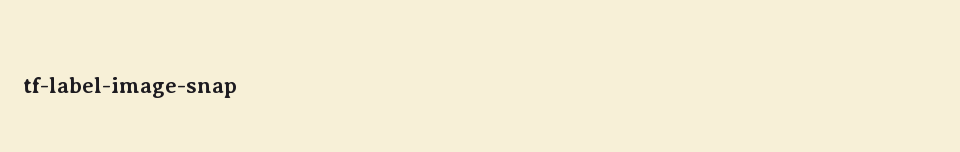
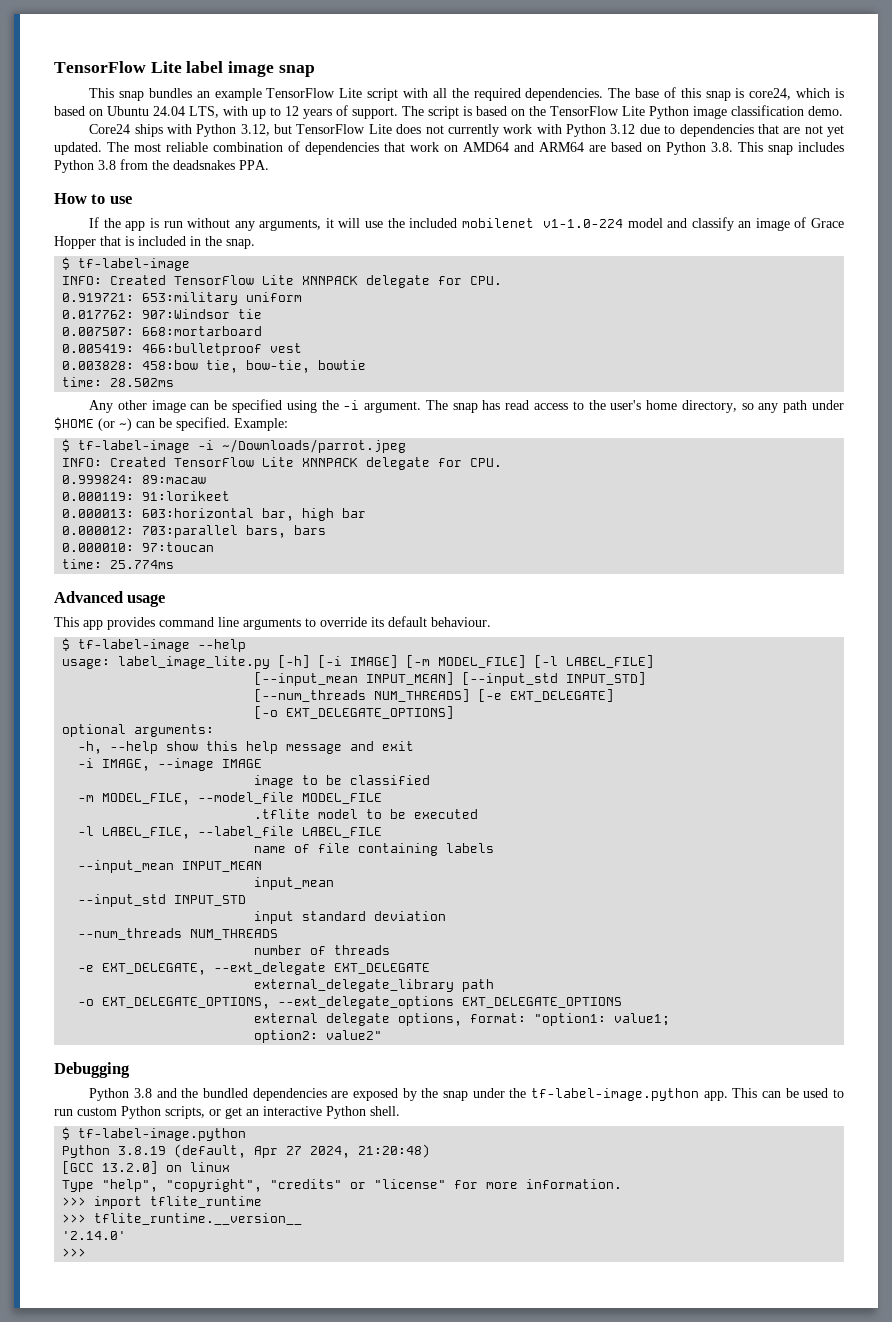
- tf-label-image-snap
+ TensorFlow Lite label image snap
+ This snap bundles an example TensorFlow Lite script with all the required dependencies. The base of this snap is core24, which is based on Ubuntu 24.04 LTS, with up to 12 years of support. The script is based on the TensorFlow Lite Python image classification demo.
+ Core24 ships with Python 3.12, but TensorFlow Lite does not currently work with Python 3.12 due to dependencies that are not yet updated. The most reliable combination of dependencies that work on AMD64 and ARM64 are based on Python 3.8. This snap includes Python 3.8 from the deadsnakes PPA.
+ How to use
+ If the app is run without any arguments, it will use the included mobilenet v1-1.0-224 model and classify an image of Grace Hopper that is included in the snap.
+ $ tf-label-image
+ INFO: Created TensorFlow Lite XNNPACK delegate for CPU.
+ 0.919721: 653:military uniform
+ 0.017762: 907:Windsor tie
+ 0.007507: 668:mortarboard
+ 0.005419: 466:bulletproof vest
+ 0.003828: 458:bow tie, bow-tie, bowtie
+ time: 28.502ms
+ Any other image can be specified using the -i argument. The snap has read access to the user's home directory, so any path under $HOME (or ~) can be specified. Example:
+ $ tf-label-image -i ~/Downloads/parrot.jpeg
+ INFO: Created TensorFlow Lite XNNPACK delegate for CPU.
+ 0.999824: 89:macaw
+ 0.000119: 91:lorikeet
+ 0.000013: 603:horizontal bar, high bar
+ 0.000012: 703:parallel bars, bars
+ 0.000010: 97:toucan
+ time: 25.774ms
+ Advanced usage
+ This app provides command line arguments to override its default behaviour.
+ $ tf-label-image --help
+ usage: label_image_lite.py [-h] [-i IMAGE] [-m MODEL_FILE] [-l LABEL_FILE]
+ [--input_mean INPUT_MEAN] [--input_std INPUT_STD]
+ [--num_threads NUM_THREADS] [-e EXT_DELEGATE]
+ [-o EXT_DELEGATE_OPTIONS]
+ optional arguments:
+ -h, --help show this help message and exit
+ -i IMAGE, --image IMAGE
+ image to be classified
+ -m MODEL_FILE, --model_file MODEL_FILE
+ .tflite model to be executed
+ -l LABEL_FILE, --label_file LABEL_FILE
+ name of file containing labels
+ --input_mean INPUT_MEAN
+ input_mean
+ --input_std INPUT_STD
+ input standard deviation
+ --num_threads NUM_THREADS
+ number of threads
+ -e EXT_DELEGATE, --ext_delegate EXT_DELEGATE
+ external_delegate_library path
+ -o EXT_DELEGATE_OPTIONS, --ext_delegate_options EXT_DELEGATE_OPTIONS
+ external delegate options, format: "option1: value1;
+ option2: value2"
+ Debugging
+ Python 3.8 and the bundled dependencies are exposed by the snap under the tf-label-image.python app. This can be used to run custom Python scripts, or get an interactive Python shell.
+ $ tf-label-image.python
+ Python 3.8.19 (default, Apr 27 2024, 21:20:48)
+ [GCC 13.2.0] on linux
+ Type "help", "copyright", "credits" or "license" for more information.
+ >>> import tflite_runtime
+ >>> tflite_runtime.__version__
+ '2.14.0'
+ >>>

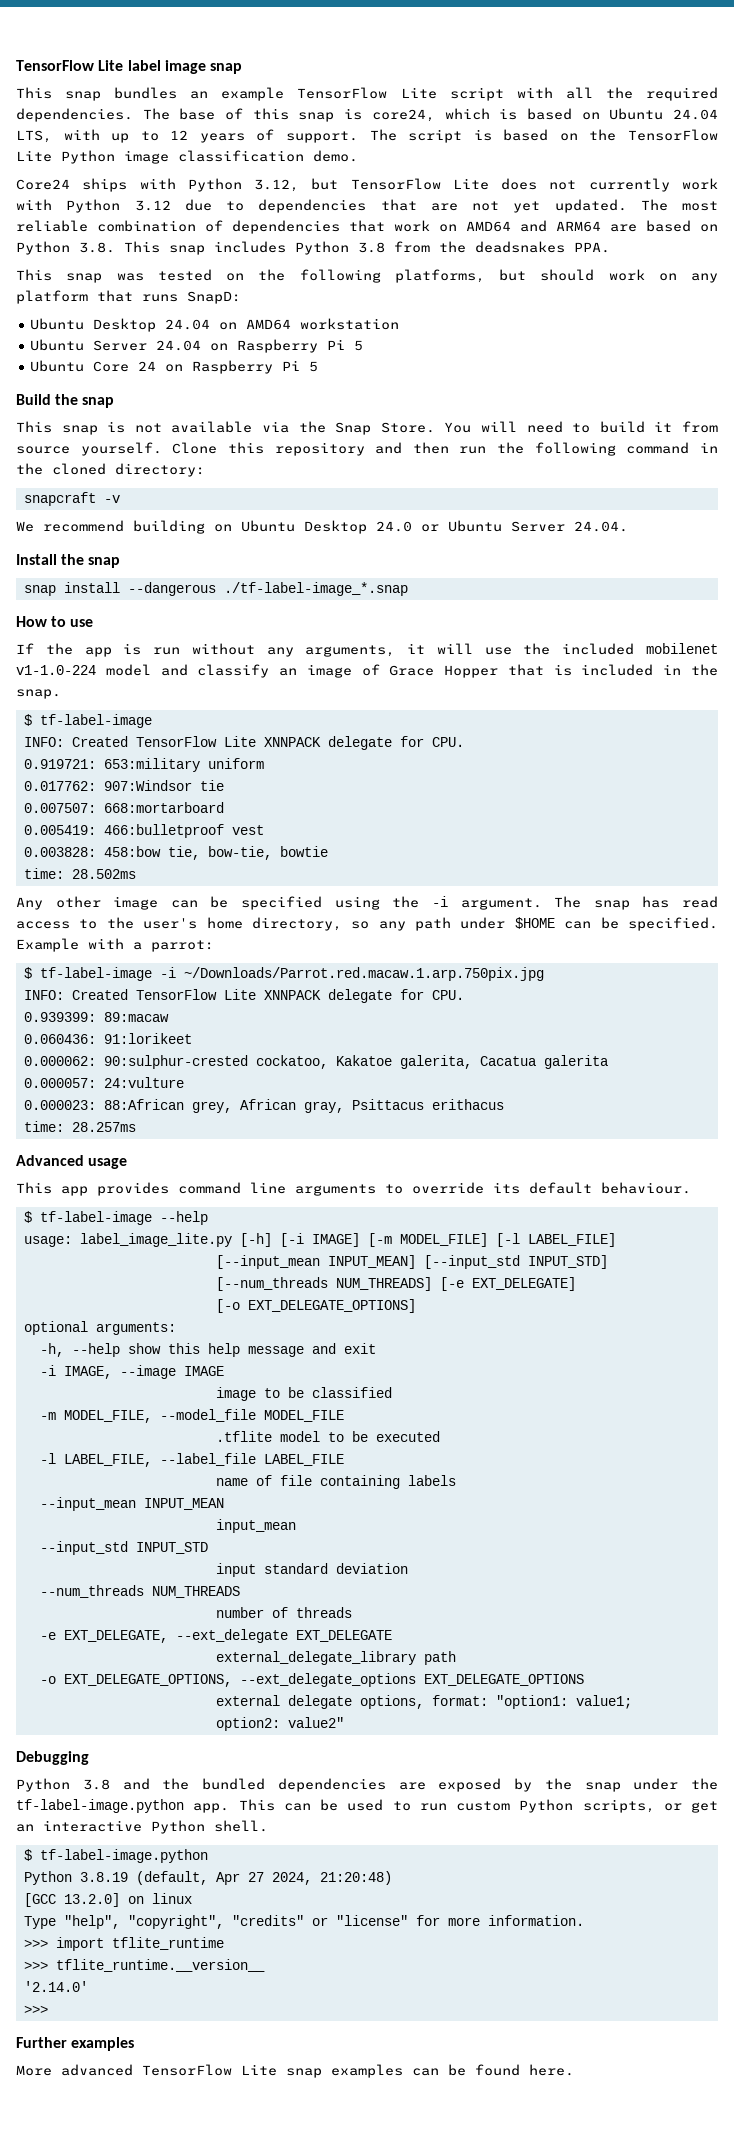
+ This snap was tested on the following platforms, but should work on any platform that runs SnapD:
+ Ubuntu Desktop 24.04 on AMD64 workstation
+ Ubuntu Server 24.04 on Raspberry Pi 5
+ Ubuntu Core 24 on Raspberry Pi 5
+ Build the snap
+ This snap is not available via the Snap Store. You will need to build it from source yourself. Clone this repository and then run the following command in the cloned directory:
+ snapcraft -v
+ We recommend building on Ubuntu Desktop 24.0 or Ubuntu Server 24.04.
+ Install the snap
+ snap install --dangerous ./tf-label-image_*.snap
- The snap has read access to the user's home directory, so any path under $HOME (or ~) can be specified.
+ The snap has read access to the user's home directory, so any path under $HOME can be specified.
- Example:
+ Example with a parrot:
- $ tf-label-image -i ~/Downloads/parrot.jpeg
+ $ tf-label-image -i ~/Downloads/Parrot.red.macaw.1.arp.750pix.jpg
  INFO: Created TensorFlow Lite XNNPACK delegate for CPU.
- 0.999824: 89:macaw
+ 0.939399: 89:macaw
- 0.000119: 91:lorikeet
+ 0.060436: 91:lorikeet
- 0.000013: 603:horizontal bar, high bar
- 0.000012: 703:parallel bars, bars
- 0.000010: 97:toucan
- time: 25.774ms
+ 0.000062: 90:sulphur-crested cockatoo, Kakatoe galerita, Cacatua galerita
+ 0.000057: 24:vulture
+ 0.000023: 88:African grey, African gray, Psittacus erithacus
+ time: 28.257ms
+ Further examples
+ More advanced TensorFlow Lite snap examples can be found here.

